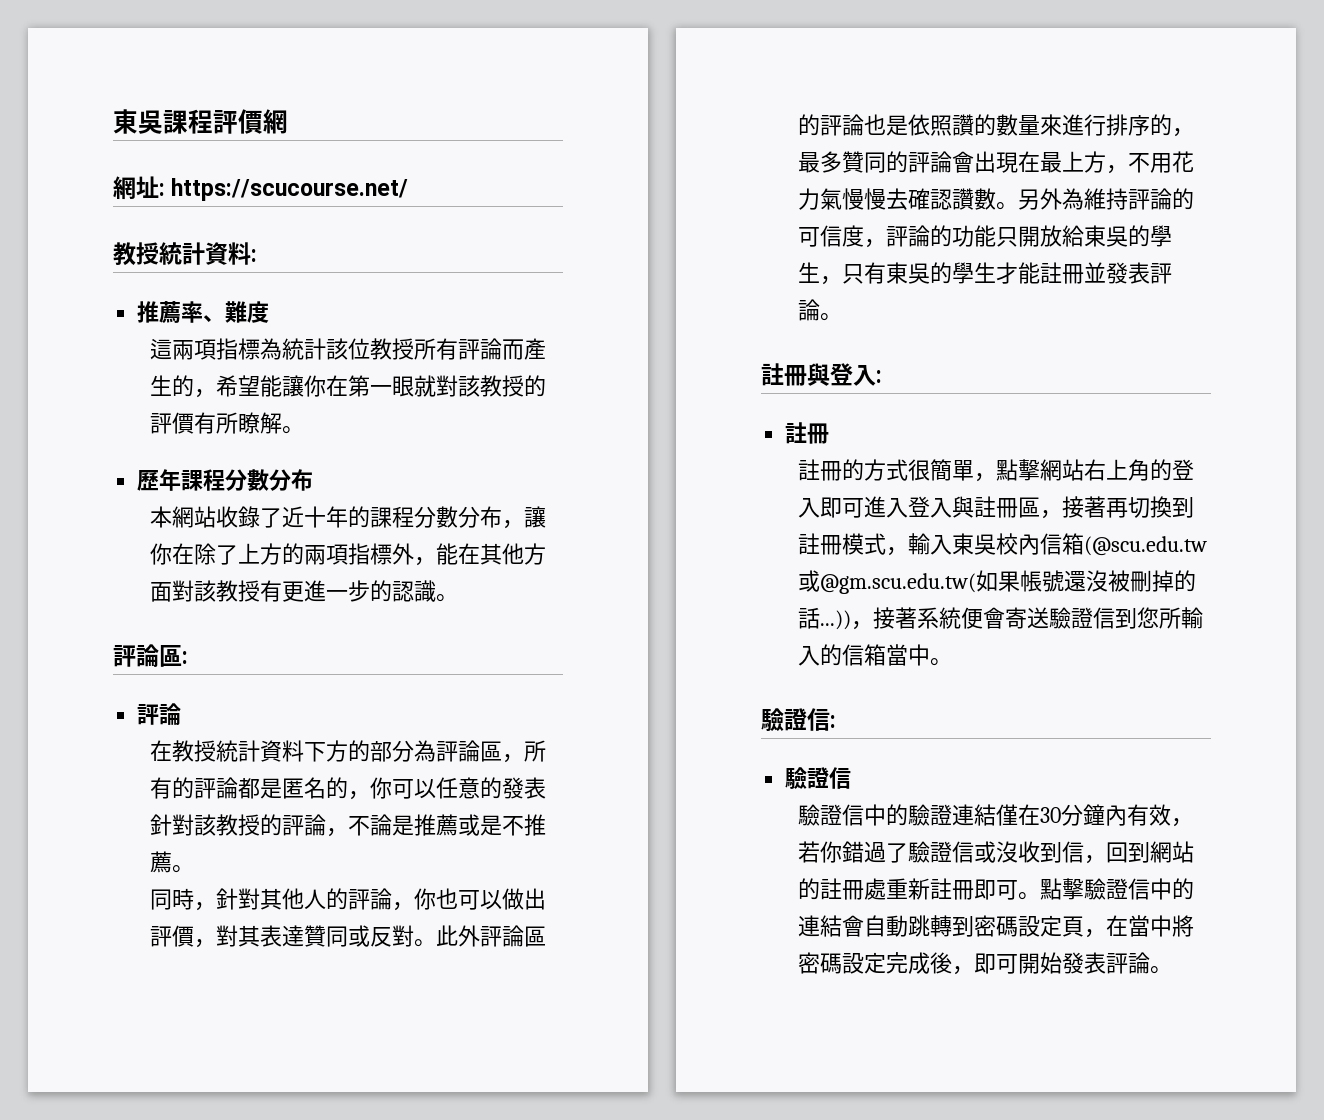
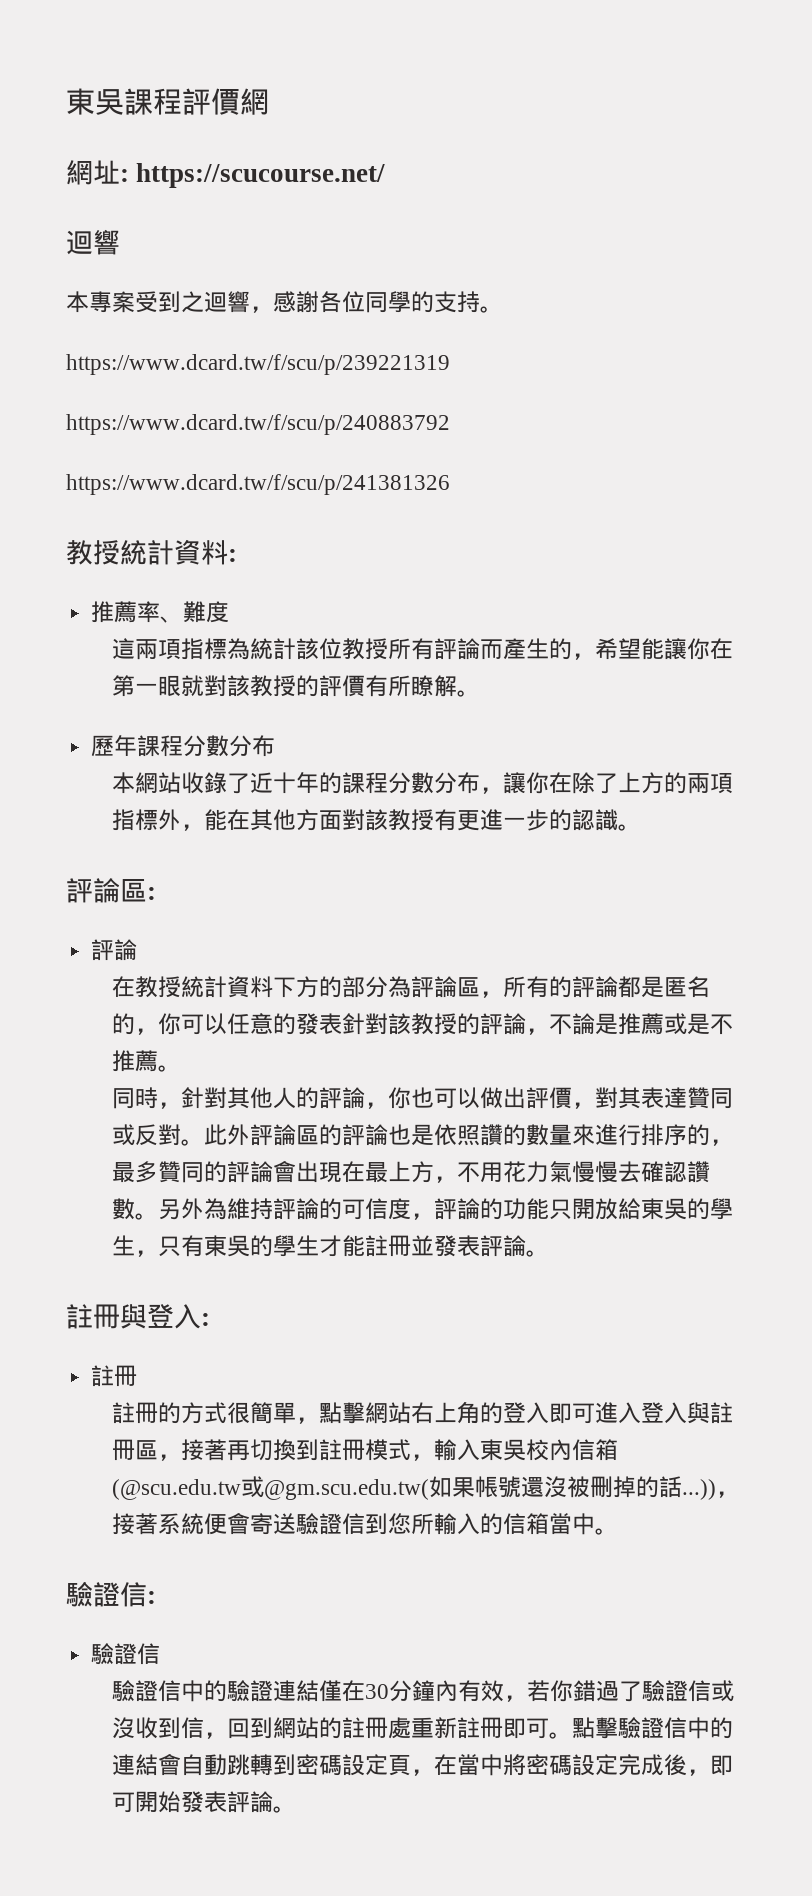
  網址: https://scucourse.net/
+ 迴響
+ 本專案受到之迴響，感謝各位同學的支持。
+ https://www.dcard.tw/f/scu/p/239221319
+ https://www.dcard.tw/f/scu/p/240883792
+ https://www.dcard.tw/f/scu/p/241381326

